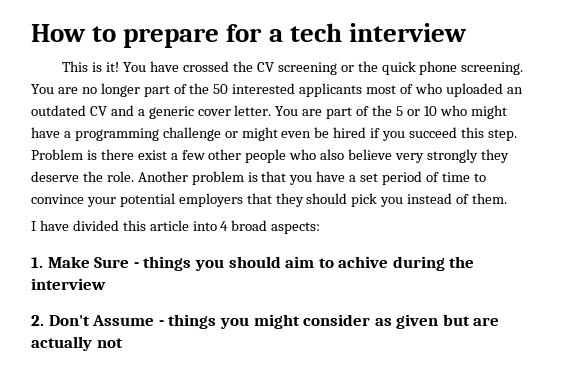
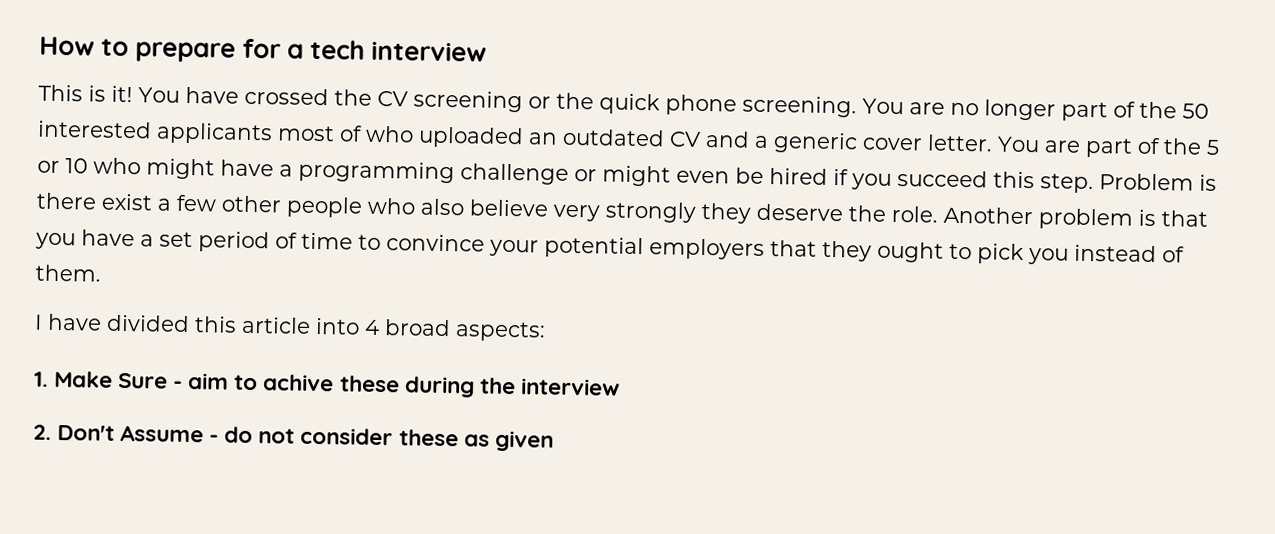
- Another problem is that you have a set period of time to convince your potential employers that they should pick you instead of them.
+ Another problem is that you have a set period of time to convince your potential employers that they ought to pick you instead of them.
- 1. Make Sure - things you should aim to achive during the interview
+ 1. Make Sure - aim to achive these during the interview
- 2. Don't Assume - things you might consider as given but are actually not
+ 2. Don't Assume - do not consider these as given

